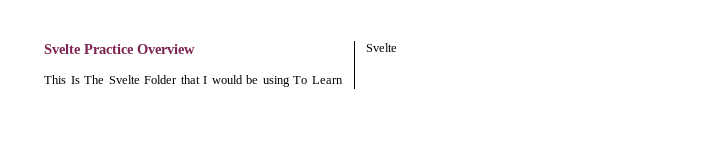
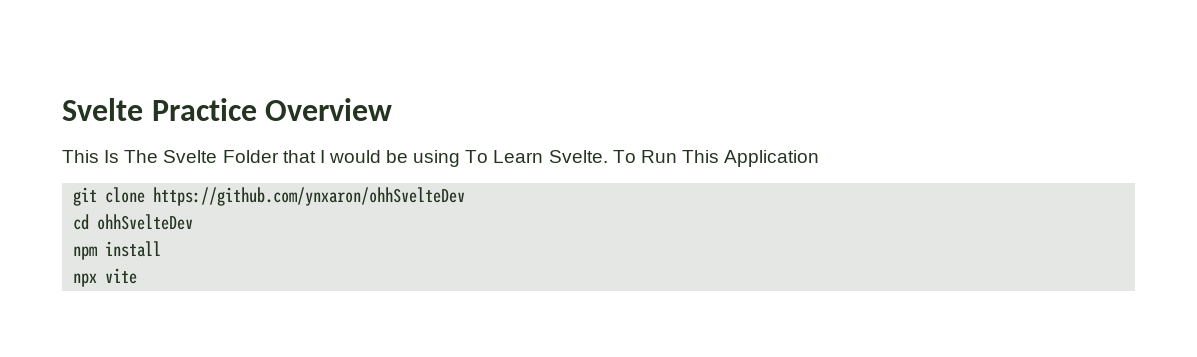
- This Is The Svelte Folder that I would be using To Learn Svelte
+ This Is The Svelte Folder that I would be using To Learn Svelte. To Run This Application
+ git clone https://github.com/ynxaron/ohhSvelteDev
+ cd ohhSvelteDev
+ npm install
+ npx vite

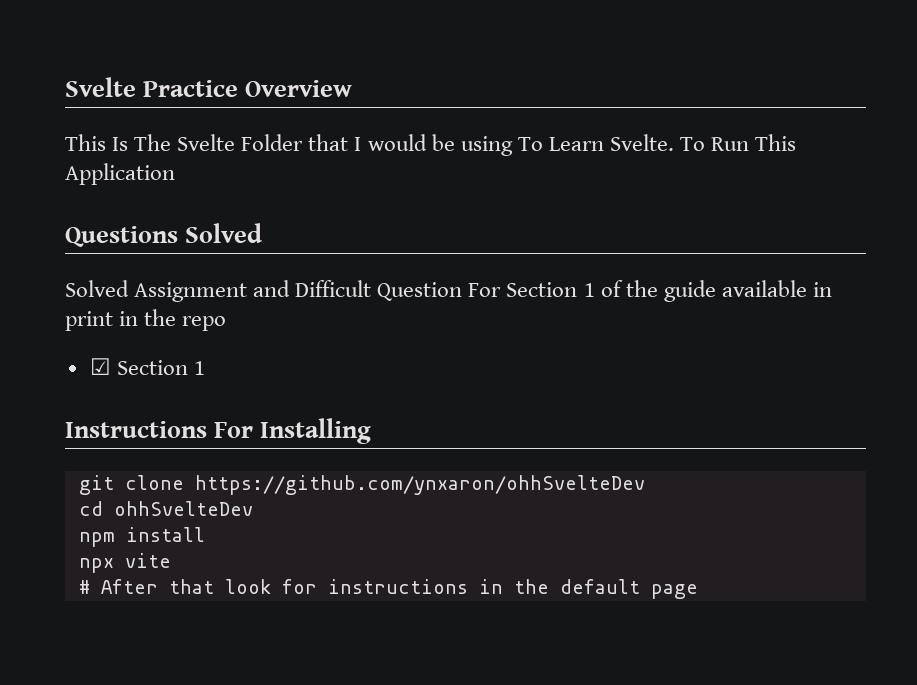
+ Questions Solved
+ Solved Assignment and Difficult Question For Section 1 of the guide available in print in the repo
+ ☑ Section 1
+ Instructions For Installing
+ # After that look for instructions in the default page

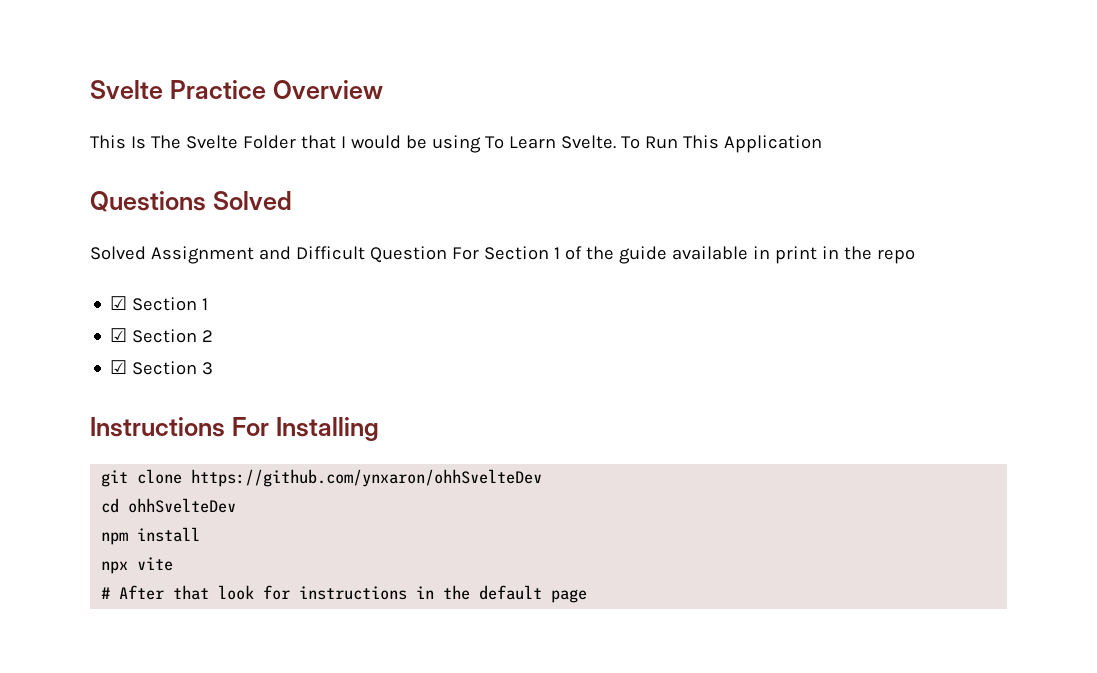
+ ☑ Section 2
+ ☑ Section 3

